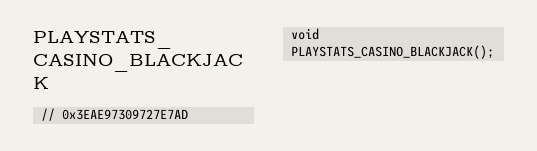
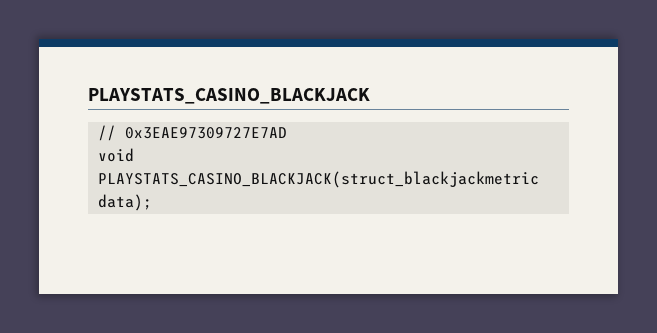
- void PLAYSTATS_CASINO_BLACKJACK();
+ void PLAYSTATS_CASINO_BLACKJACK(struct_blackjackmetric data);

